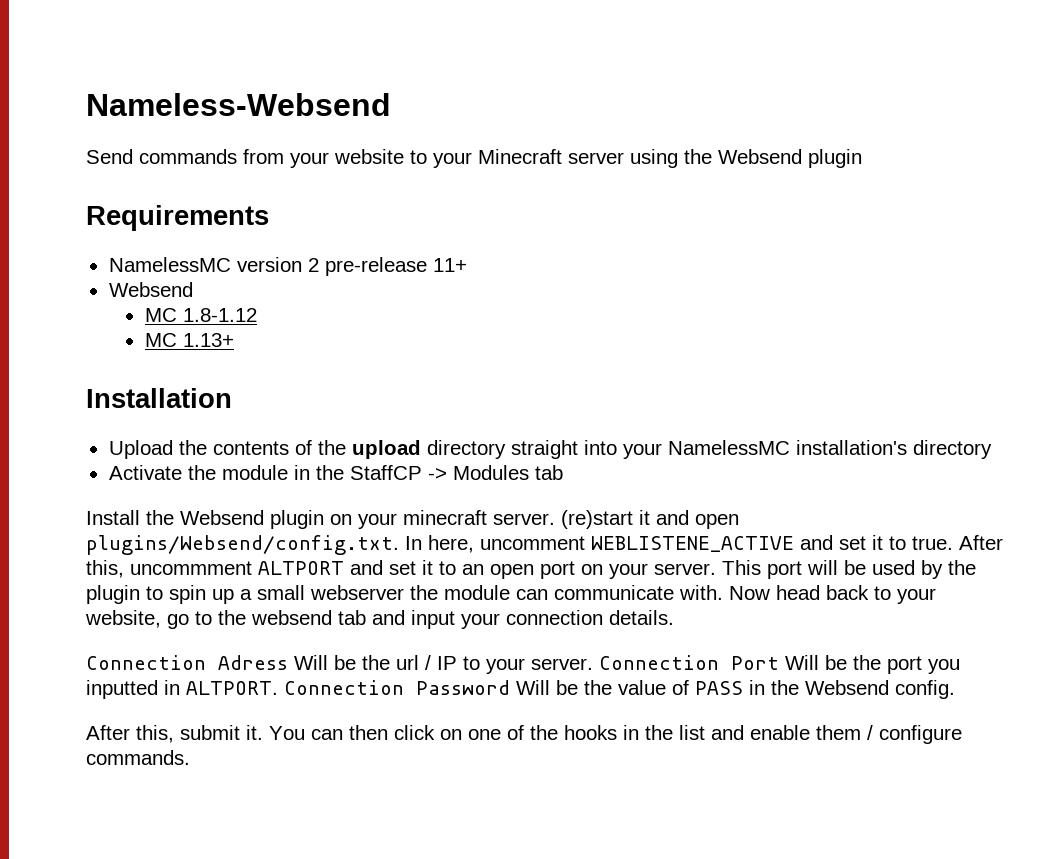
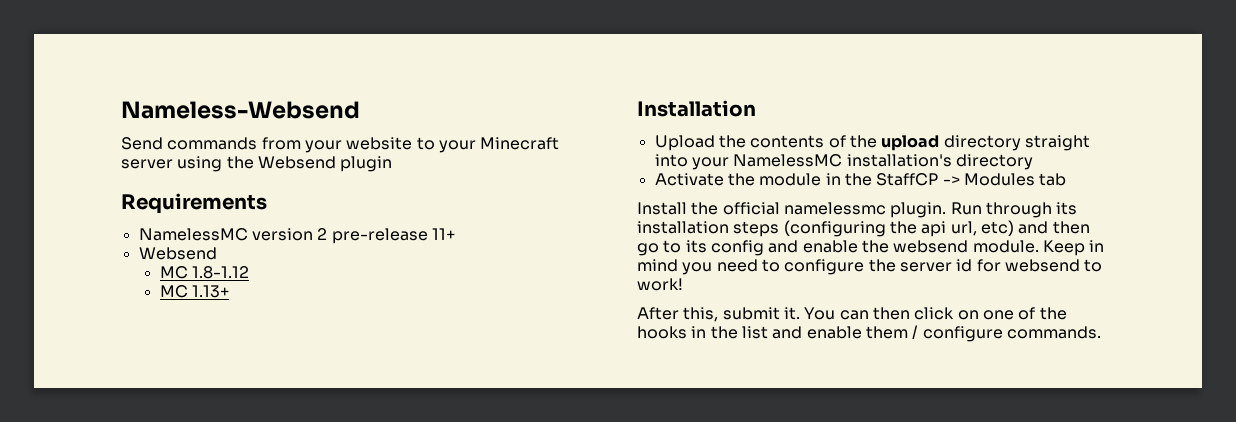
- Install the Websend plugin on your minecraft server. (re)start it and open plugins/Websend/config.txt. In here, uncomment WEBLISTENE_ACTIVE and set it to true. After this, uncommment ALTPORT and set it to an open port on your server. This port will be used by the plugin to spin up a small webserver the module can communicate with. Now head back to your website, go to the websend tab and input your connection details.
- Connection Adress Will be the url / IP to your server. Connection Port Will be the port you inputted in ALTPORT. Connection Password Will be the value of PASS in the Websend config.
+ Install the official namelessmc plugin. Run through its installation steps (configuring the api url, etc) and then go to its config and enable the websend module. Keep in mind you need to configure the server id for websend to work!

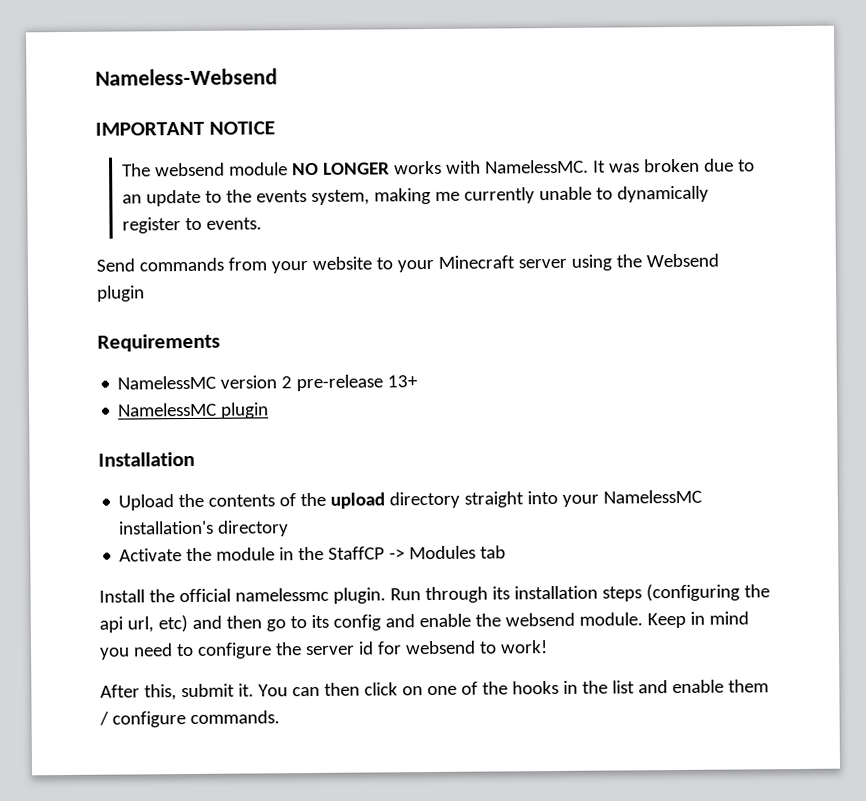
+ IMPORTANT NOTICE
+ The websend module NO LONGER works with NamelessMC. It was broken due to an update to the events system, making me currently unable to dynamically register to events.
- NamelessMC version 2 pre-release 11+
- Websend
- MC 1.8-1.12
- MC 1.13+
+ NamelessMC version 2 pre-release 13+
+ NamelessMC plugin

